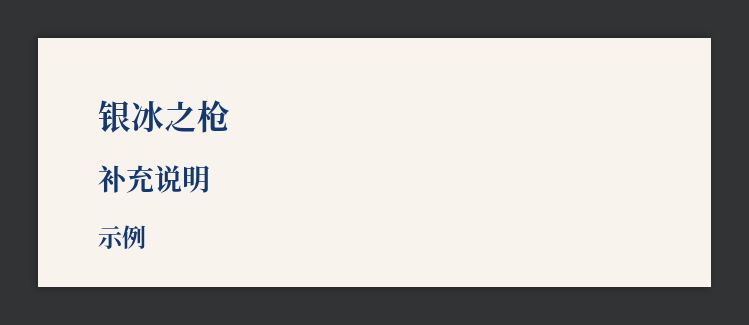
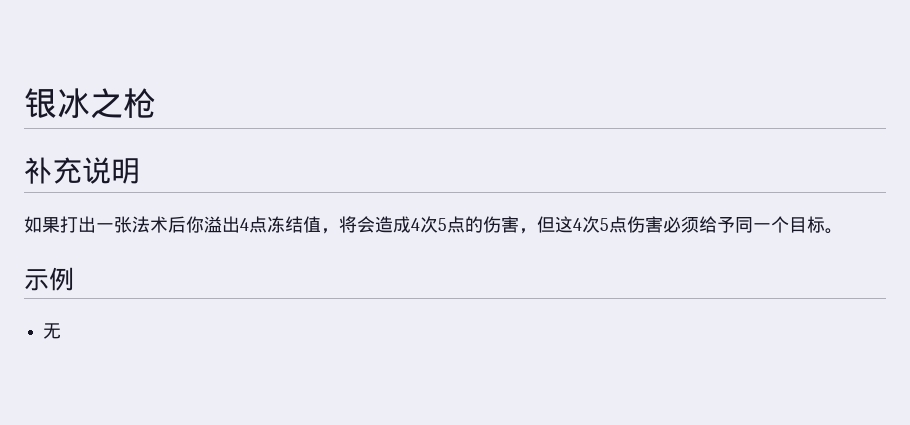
+ 如果打出一张法术后你溢出4点冻结值，将会造成4次5点的伤害，但这4次5点伤害必须给予同一个目标。
+ 无

